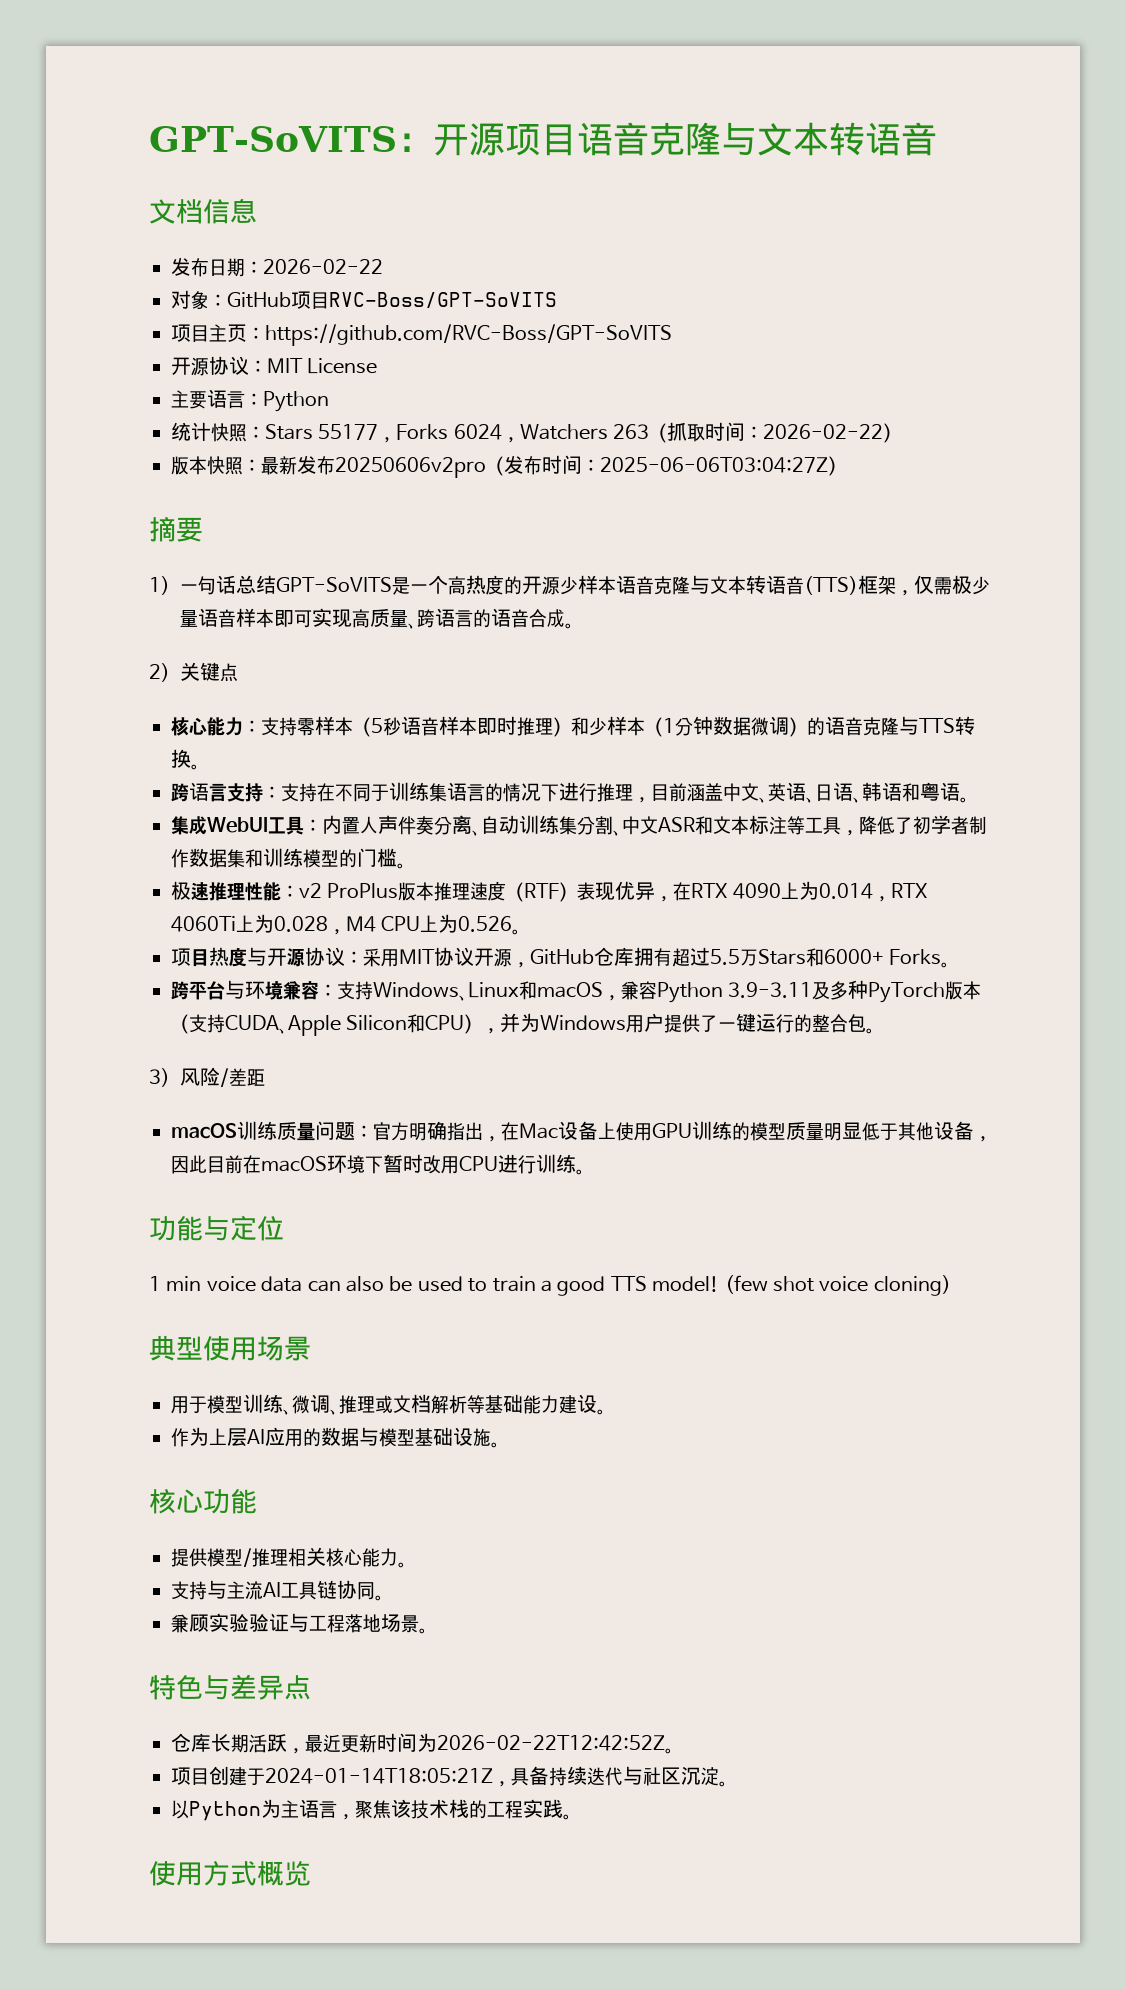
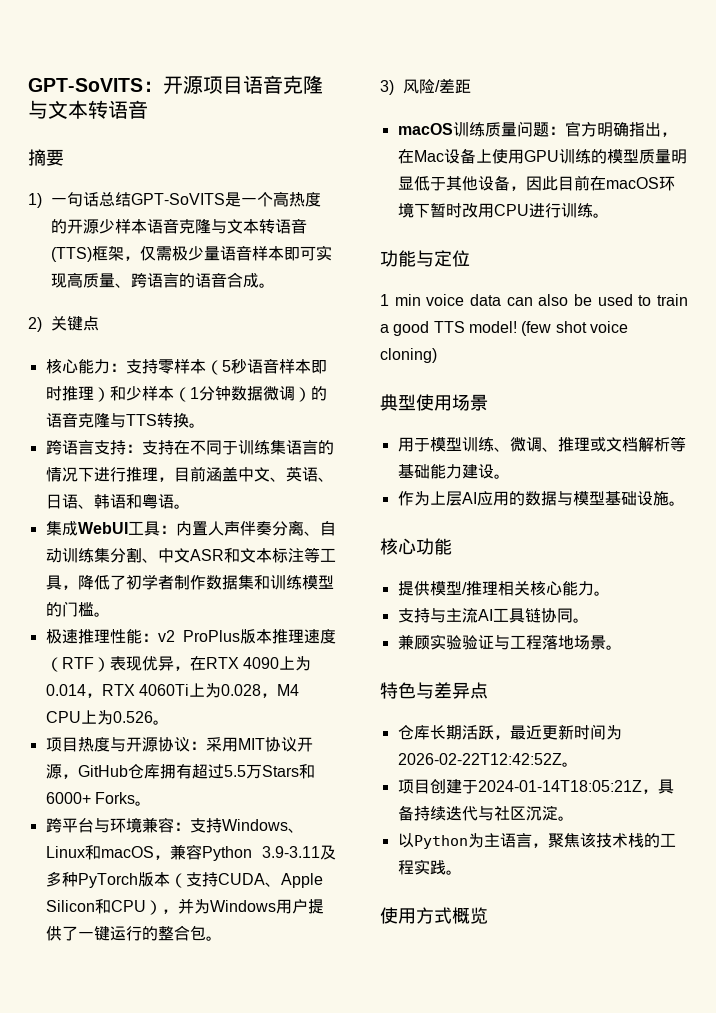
- 文档信息
- 发布日期：2026-02-22
- 对象：GitHub项目RVC-Boss/GPT-SoVITS
- 项目主页：https://github.com/RVC-Boss/GPT-SoVITS
- 开源协议：MIT License
- 主要语言：Python
- 统计快照：Stars 55177，Forks 6024，Watchers 263（抓取时间：2026-02-22）
- 版本快照：最新发布20250606v2pro（发布时间：2025-06-06T03:04:27Z）

